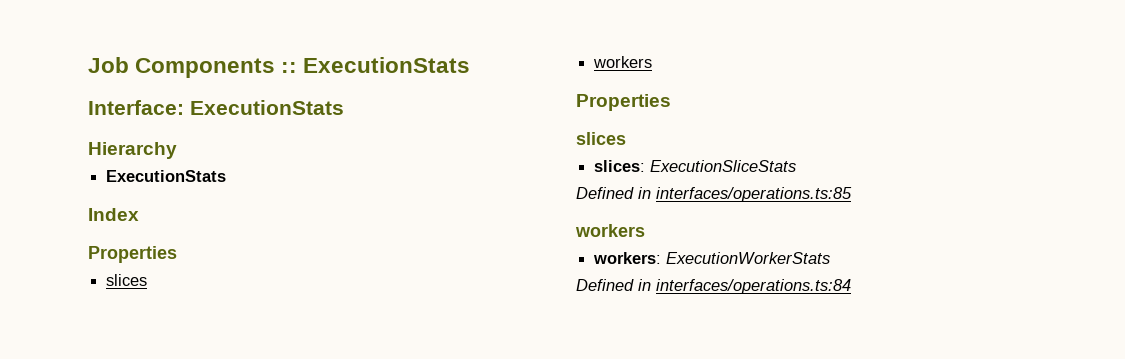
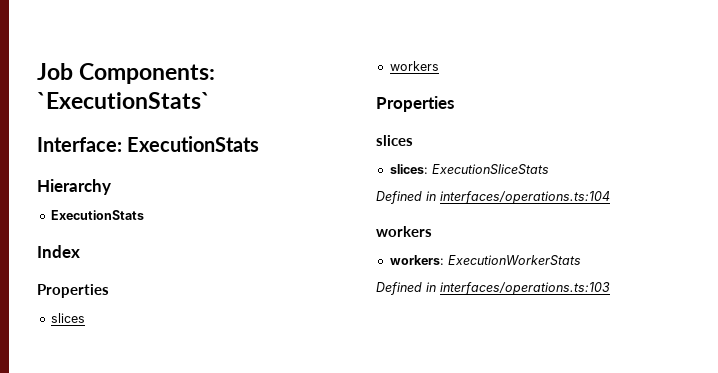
- Job Components :: ExecutionStats
+ Job Components: `ExecutionStats`
- Defined in interfaces/operations.ts:85
+ Defined in interfaces/operations.ts:104
- Defined in interfaces/operations.ts:84
+ Defined in interfaces/operations.ts:103

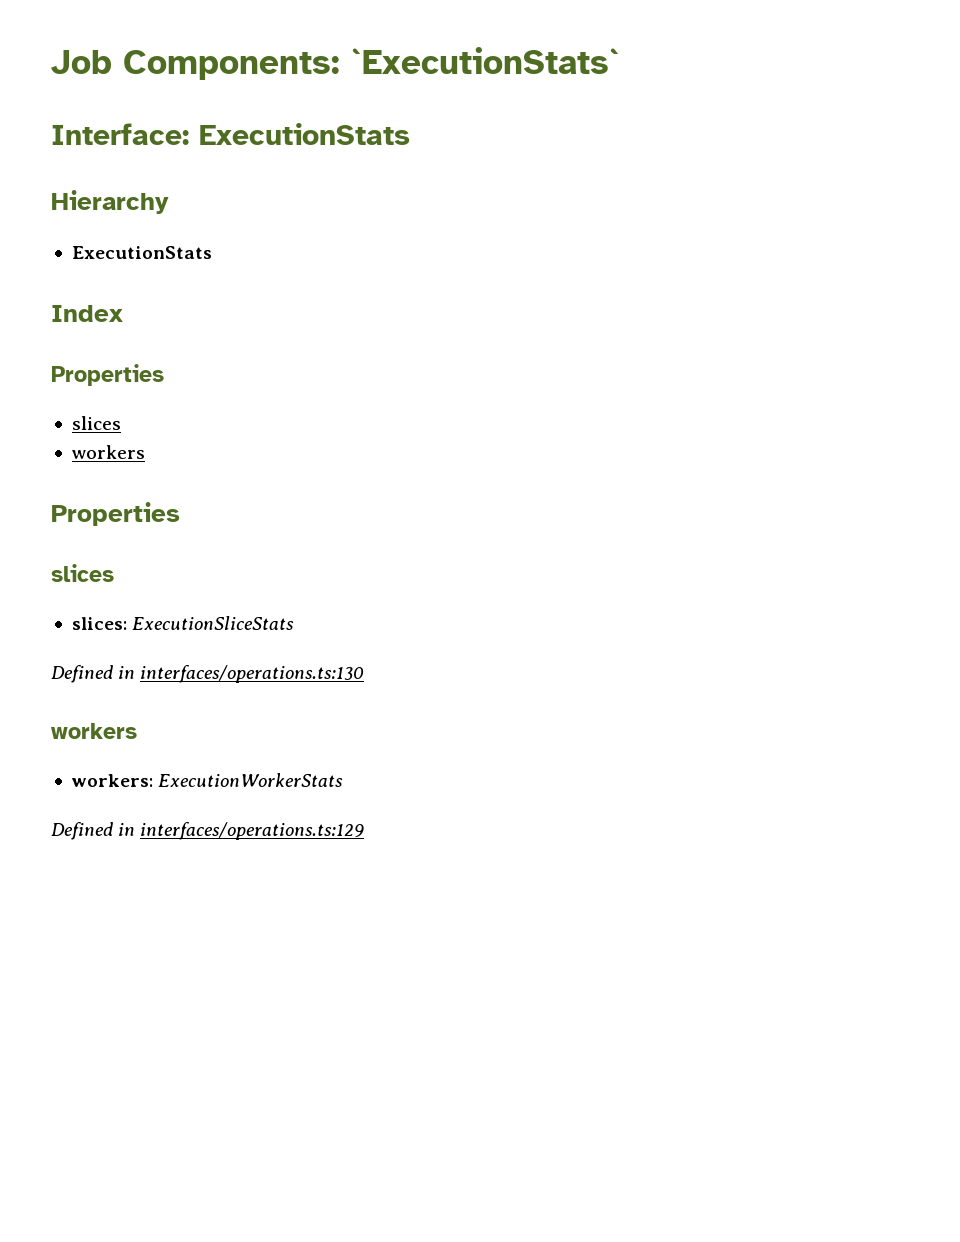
- Defined in interfaces/operations.ts:104
+ Defined in interfaces/operations.ts:130
- Defined in interfaces/operations.ts:103
+ Defined in interfaces/operations.ts:129

